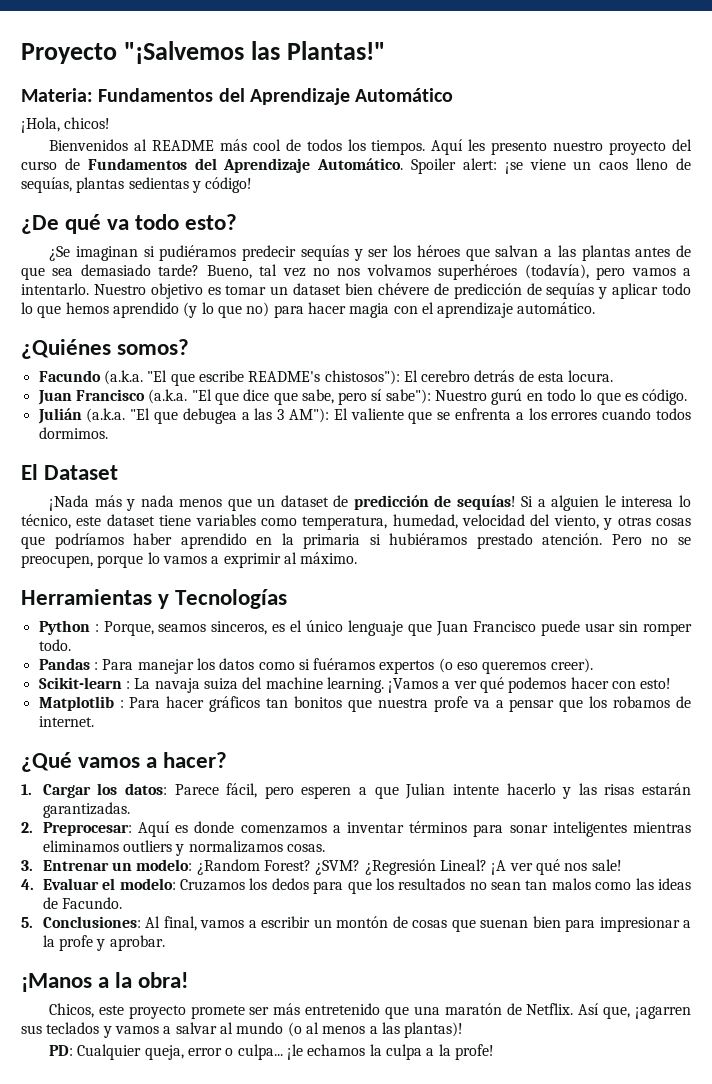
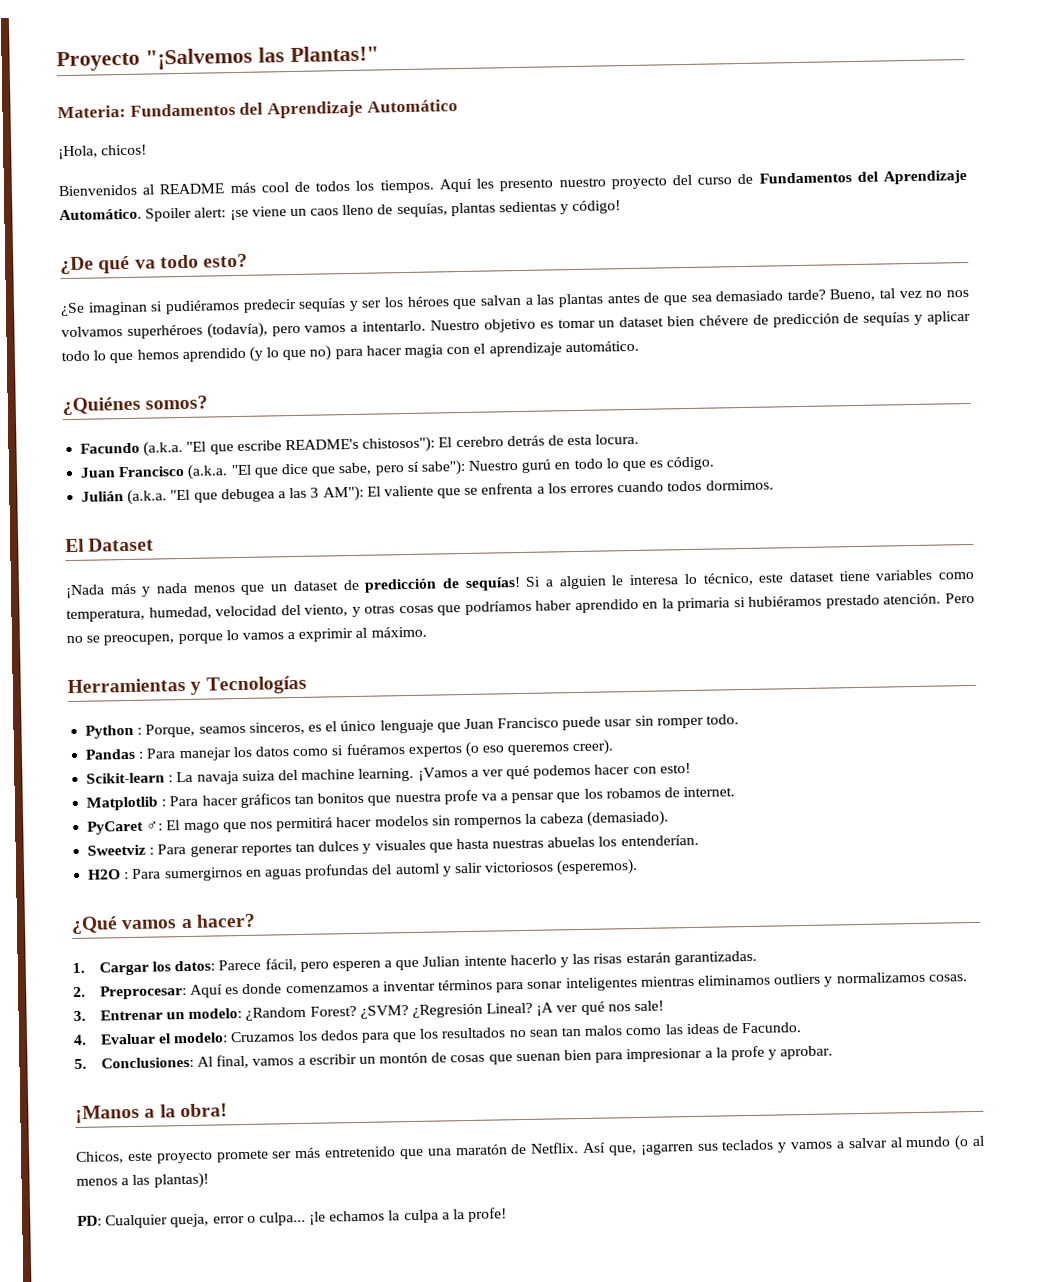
+ PyCaret ♂: El mago que nos permitirá hacer modelos sin rompernos la cabeza (demasiado).
+ Sweetviz : Para generar reportes tan dulces y visuales que hasta nuestras abuelas los entenderían.
+ H2O : Para sumergirnos en aguas profundas del automl y salir victoriosos (esperemos).

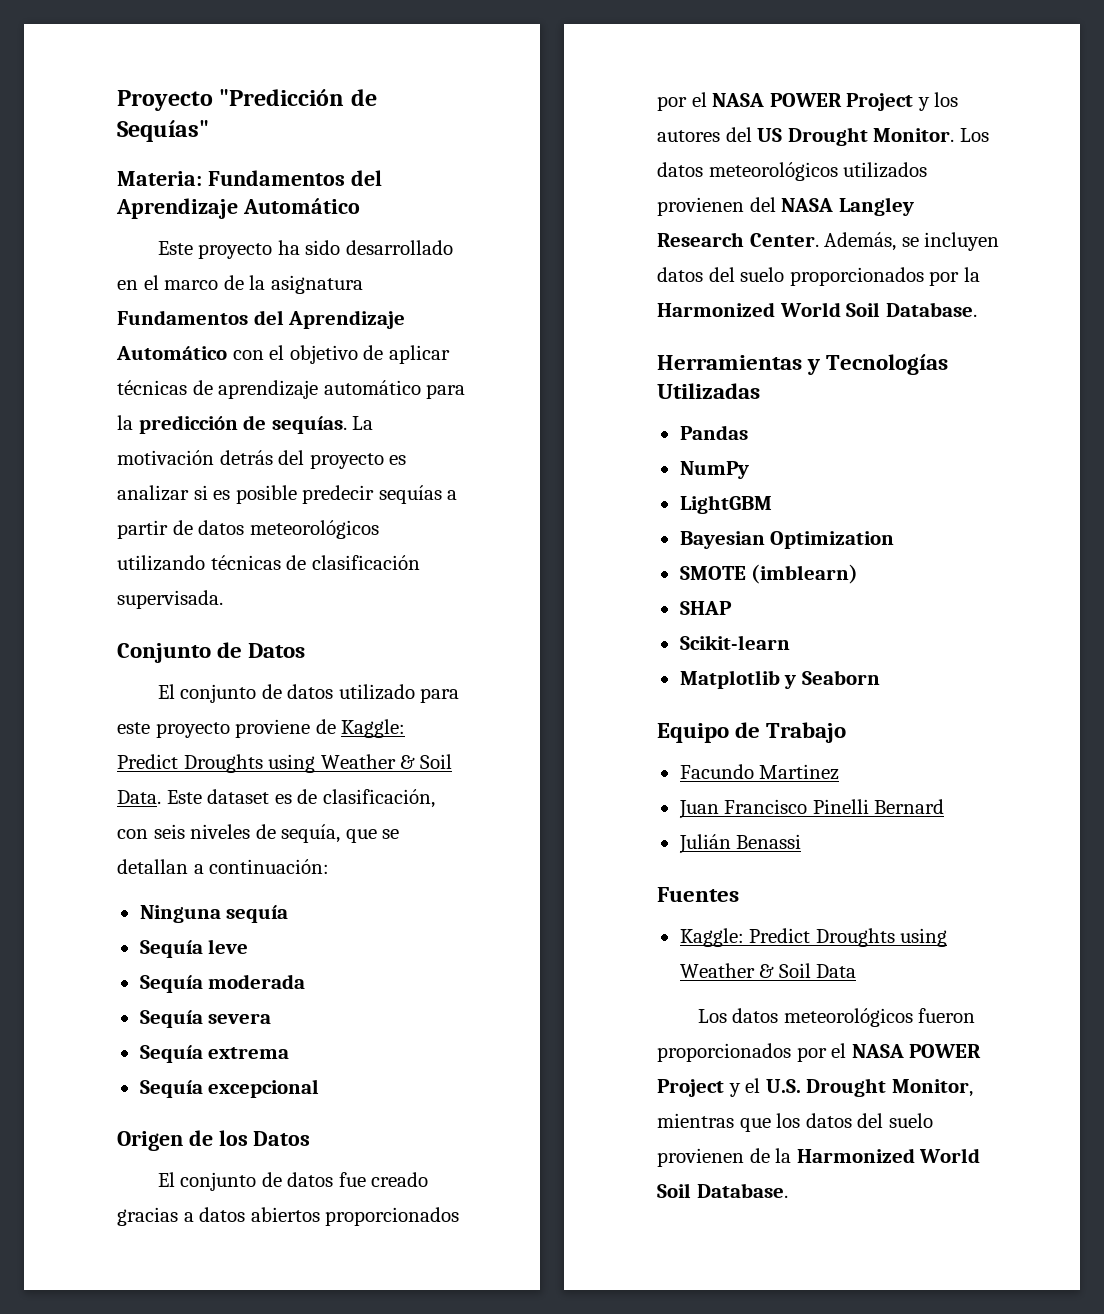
- Proyecto "¡Salvemos las Plantas!"
+ Proyecto "Predicción de Sequías"
- ¡Hola, chicos!
- Bienvenidos al README más cool de todos los tiempos. Aquí les presento nuestro proyecto del curso de Fundamentos del Aprendizaje Automático. Spoiler alert: ¡se viene un caos lleno de sequías, plantas sedientas y código!
- ¿De qué va todo esto?
- ¿Se imaginan si pudiéramos predecir sequías y ser los héroes que salvan a las plantas antes de que sea demasiado tarde? Bueno, tal vez no nos volvamos superhéroes (todavía), pero vamos a intentarlo. Nuestro objetivo es tomar un dataset bien chévere de predicción de sequías y aplicar todo lo que hemos aprendido (y lo que no) para hacer magia con el aprendizaje automático.
- ¿Quiénes somos?
- Facundo (a.k.a. "El que escribe README's chistosos"): El cerebro detrás de esta locura.
- Juan Francisco (a.k.a. "El que dice que sabe, pero sí sabe"): Nuestro gurú en todo lo que es código.
- Julián (a.k.a. "El que debugea a las 3 AM"): El valiente que se enfrenta a los errores cuando todos dormimos.
- El Dataset
- ¡Nada más y nada menos que un dataset de predicción de sequías! Si a alguien le interesa lo técnico, este dataset tiene variables como temperatura, humedad, velocidad del viento, y otras cosas que podríamos haber aprendido en la primaria si hubiéramos prestado atención. Pero no se preocupen, porque lo vamos a exprimir al máximo.
- Herramientas y Tecnologías
- Python : Porque, seamos sinceros, es el único lenguaje que Juan Francisco puede usar sin romper todo.
- Pandas : Para manejar los datos como si fuéramos expertos (o eso queremos creer).
- Scikit-learn : La navaja suiza del machine learning. ¡Vamos a ver qué podemos hacer con esto!
- Matplotlib : Para hacer gráficos tan bonitos que nuestra profe va a pensar que los robamos de internet.
- PyCaret ♂: El mago que nos permitirá hacer modelos sin rompernos la cabeza (demasiado).
- Sweetviz : Para generar reportes tan dulces y visuales que hasta nuestras abuelas los entenderían.
- H2O : Para sumergirnos en aguas profundas del automl y salir victoriosos (esperemos).
- ¿Qué vamos a hacer?
- 1. Cargar los datos: Parece fácil, pero esperen a que Julian intente hacerlo y las risas estarán garantizadas.
- 2. Preprocesar: Aquí es donde comenzamos a inventar términos para sonar inteligentes mientras eliminamos outliers y normalizamos cosas.
- 3. Entrenar un modelo: ¿Random Forest? ¿SVM? ¿Regresión Lineal? ¡A ver qué nos sale!
- 4. Evaluar el modelo: Cruzamos los dedos para que los resultados no sean tan malos como las ideas de Facundo.
- 5. Conclusiones: Al final, vamos a escribir un montón de cosas que suenan bien para impresionar a la profe y aprobar.
- ¡Manos a la obra!
- Chicos, este proyecto promete ser más entretenido que una maratón de Netflix. Así que, ¡agarren sus teclados y vamos a salvar al mundo (o al menos a las plantas)!
- PD: Cualquier queja, error o culpa... ¡le echamos la culpa a la profe!
+ Este proyecto ha sido desarrollado en el marco de la asignatura Fundamentos del Aprendizaje Automático con el objetivo de aplicar técnicas de aprendizaje automático para la predicción de sequías. La motivación detrás del proyecto es analizar si es posible predecir sequías a partir de datos meteorológicos utilizando técnicas de clasificación supervisada.
+ Conjunto de Datos
+ El conjunto de datos utilizado para este proyecto proviene de Kaggle: Predict Droughts using Weather & Soil Data. Este dataset es de clasificación, con seis niveles de sequía, que se detallan a continuación:
+ Ninguna sequía
+ Sequía leve
+ Sequía moderada
+ Sequía severa
+ Sequía extrema
+ Sequía excepcional
+ Origen de los Datos
+ El conjunto de datos fue creado gracias a datos abiertos proporcionados por el NASA POWER Project y los autores del US Drought Monitor. Los datos meteorológicos utilizados provienen del NASA Langley Research Center. Además, se incluyen datos del suelo proporcionados por la Harmonized World Soil Database.
+ Herramientas y Tecnologías Utilizadas
+ Pandas
+ NumPy
+ LightGBM
+ Bayesian Optimization
+ SMOTE (imblearn)
+ SHAP
+ Scikit-learn
+ Matplotlib y Seaborn
+ Equipo de Trabajo
+ Facundo Martinez
+ Juan Francisco Pinelli Bernard
+ Julián Benassi
+ Fuentes
+ Kaggle: Predict Droughts using Weather & Soil Data
+ Los datos meteorológicos fueron proporcionados por el NASA POWER Project y el U.S. Drought Monitor, mientras que los datos del suelo provienen de la Harmonized World Soil Database.

